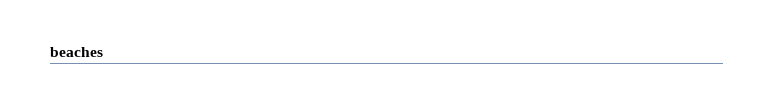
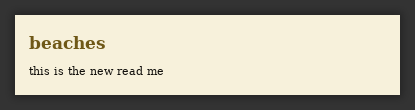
+ this is the new read me

